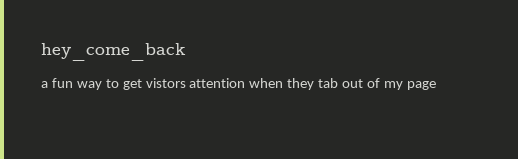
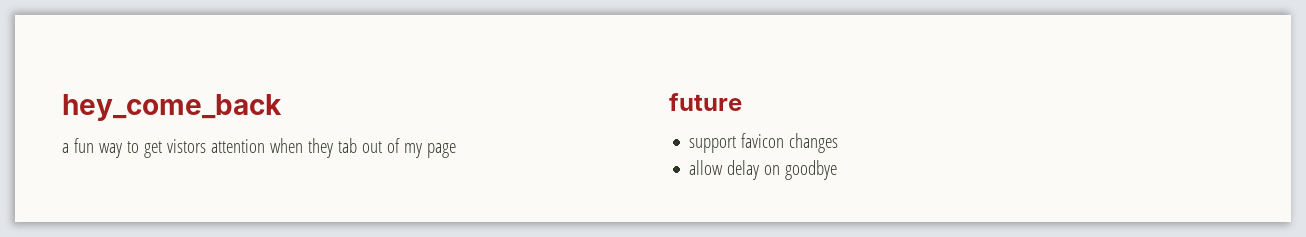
+ future
+ support favicon changes
+ allow delay on goodbye

